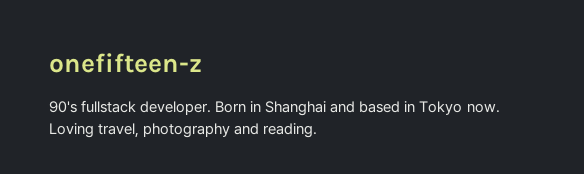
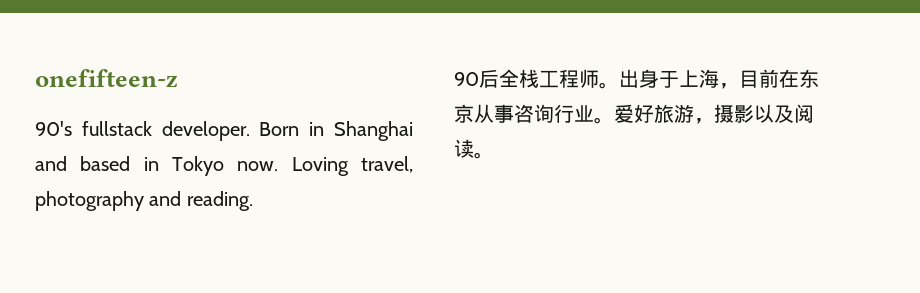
+ 90后全栈工程师。出身于上海，目前在东京从事咨询行业。爱好旅游，摄影以及阅读。

